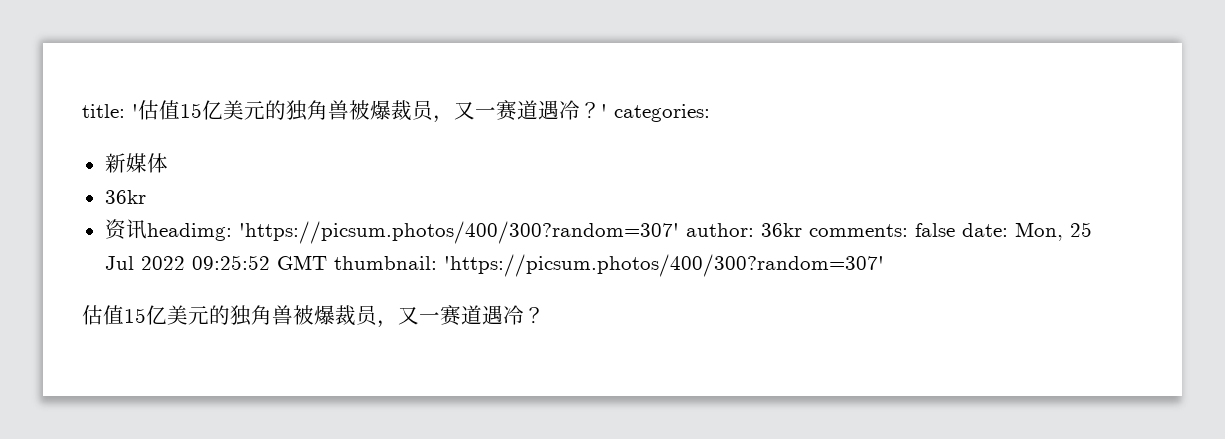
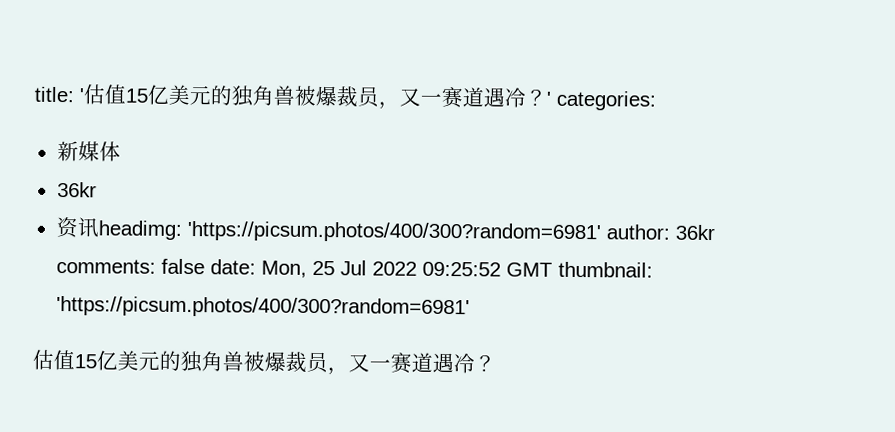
- 资讯headimg: 'https://picsum.photos/400/300?random=307' author: 36kr comments: false date: Mon, 25 Jul 2022 09:25:52 GMT thumbnail: 'https://picsum.photos/400/300?random=307'
+ 资讯headimg: 'https://picsum.photos/400/300?random=6981' author: 36kr comments: false date: Mon, 25 Jul 2022 09:25:52 GMT thumbnail: 'https://picsum.photos/400/300?random=6981'

